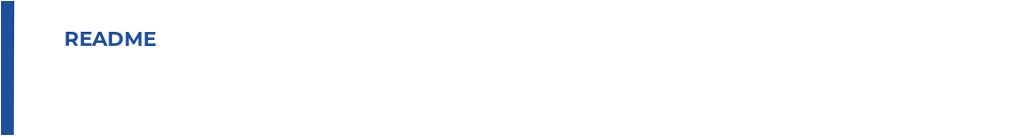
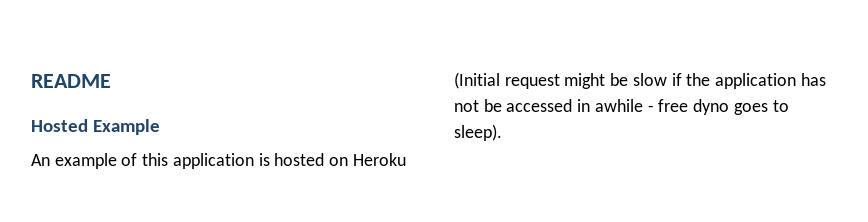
+ Hosted Example
+ An example of this application is hosted on Heroku (Initial request might be slow if the application has not be accessed in awhile - free dyno goes to sleep).

